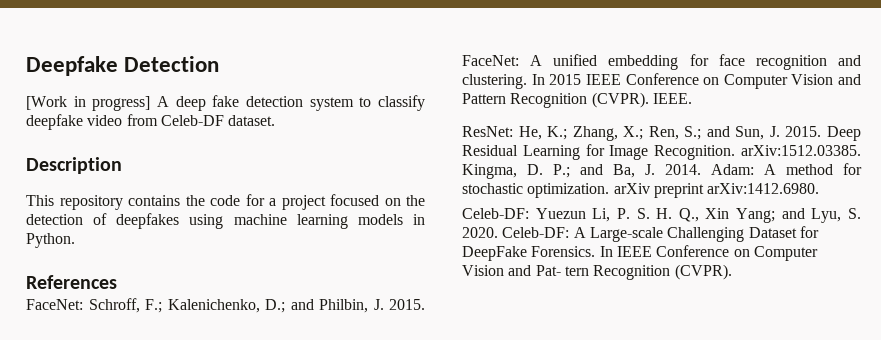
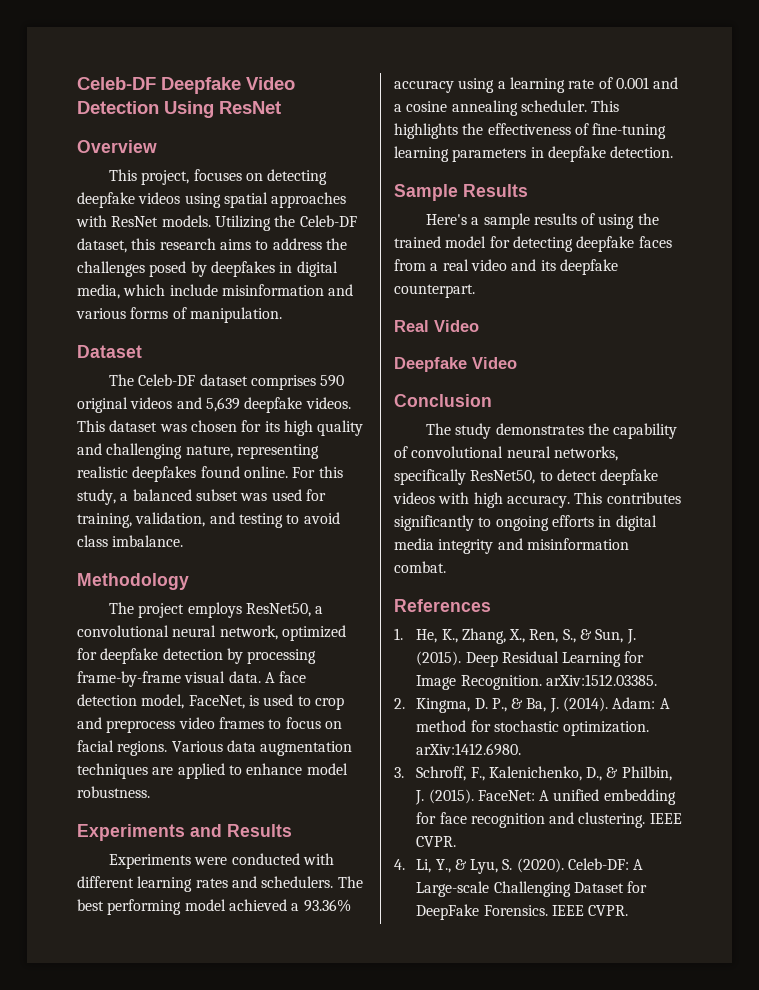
- Deepfake Detection
- [Work in progress] A deep fake detection system to classify deepfake video from Celeb-DF dataset.
- Description
- This repository contains the code for a project focused on the detection of deepfakes using machine learning models in Python.
+ Celeb-DF Deepfake Video Detection Using ResNet
+ Overview
+ This project, focuses on detecting deepfake videos using spatial approaches with ResNet models. Utilizing the Celeb-DF dataset, this research aims to address the challenges posed by deepfakes in digital media, which include misinformation and various forms of manipulation.
+ Dataset
+ The Celeb-DF dataset comprises 590 original videos and 5,639 deepfake videos. This dataset was chosen for its high quality and challenging nature, representing realistic deepfakes found online. For this study, a balanced subset was used for training, validation, and testing to avoid class imbalance.
+ Methodology
+ The project employs ResNet50, a convolutional neural network, optimized for deepfake detection by processing frame-by-frame visual data. A face detection model, FaceNet, is used to crop and preprocess video frames to focus on facial regions. Various data augmentation techniques are applied to enhance model robustness.
+ Experiments and Results
+ Experiments were conducted with different learning rates and schedulers. The best performing model achieved a 93.36% accuracy using a learning rate of 0.001 and a cosine annealing scheduler. This highlights the effectiveness of fine-tuning learning parameters in deepfake detection.
+ Sample Results
+ Here's a sample results of using the trained model for detecting deepfake faces from a real video and its deepfake counterpart.
+ Real Video
+ Deepfake Video
+ Conclusion
+ The study demonstrates the capability of convolutional neural networks, specifically ResNet50, to detect deepfake videos with high accuracy. This contributes significantly to ongoing efforts in digital media integrity and misinformation combat.
  References
- FaceNet: Schroff, F.; Kalenichenko, D.; and Philbin, J. 2015.
+ 1. He, K., Zhang, X., Ren, S., & Sun, J. (2015). Deep Residual Learning for Image Recognition. arXiv:1512.03385.
+ 2. Kingma, D. P., & Ba, J. (2014). Adam: A method for stochastic optimization. arXiv:1412.6980.
+ 3. Schroff, F., Kalenichenko, D., & Philbin, J. (2015).
- FaceNet: A unified embedding for face recognition and clustering. In 2015 IEEE Conference on Computer Vision and Pattern Recognition (CVPR). IEEE.
- ResNet: He, K.; Zhang, X.; Ren, S.; and Sun, J. 2015. Deep Residual Learning for Image Recognition. arXiv:1512.03385. Kingma, D. P.; and Ba, J. 2014. Adam: A method for stochastic optimization. arXiv preprint arXiv:1412.6980.
- Celeb-DF: Yuezun Li, P. S. H. Q., Xin Yang; and Lyu, S. 2020.
+ FaceNet: A unified embedding for face recognition and clustering. IEEE CVPR.
+ 4. Li, Y., & Lyu, S. (2020).
- Celeb-DF: A Large-scale Challenging Dataset for DeepFake Forensics. In IEEE Conference on Computer Vision and Pat- tern Recognition (CVPR).
+ Celeb-DF: A Large-scale Challenging Dataset for DeepFake Forensics. IEEE CVPR.

